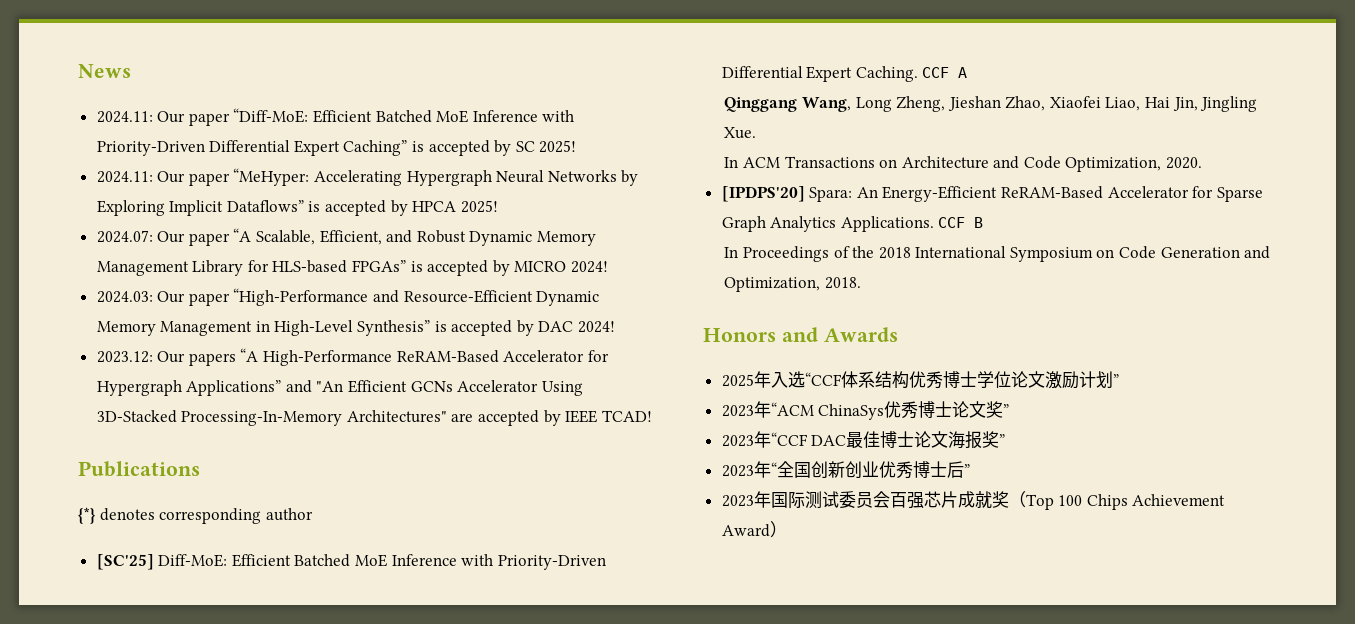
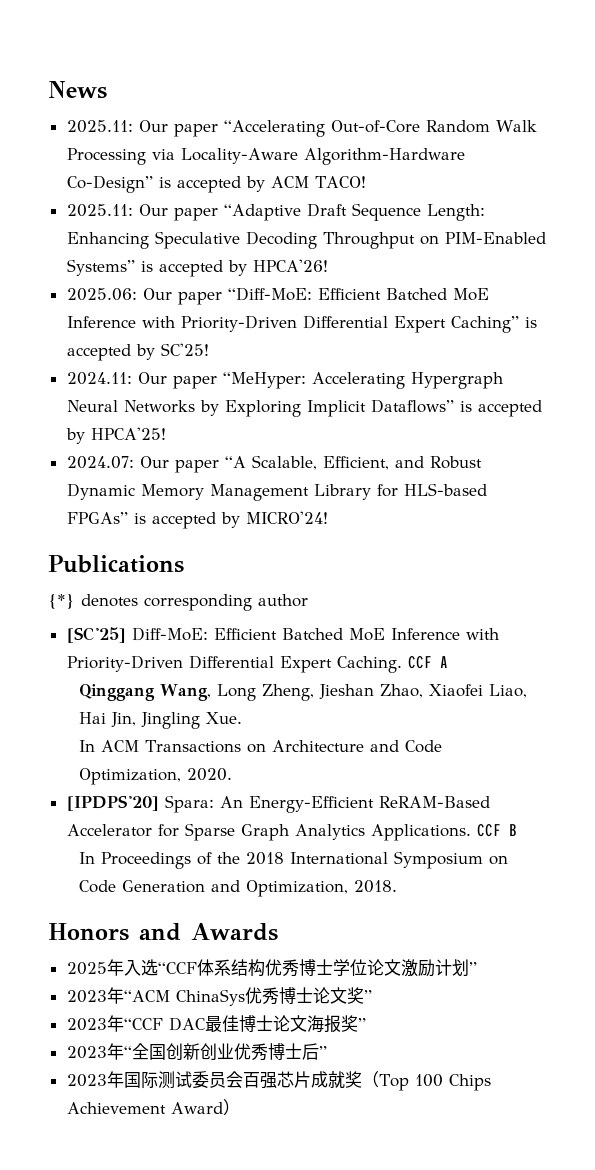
- 2024.11: Our paper “Diff-MoE: Efficient Batched MoE Inference with Priority-Driven Differential Expert Caching” is accepted by SC 2025!
+ 2025.11: Our paper “Accelerating Out-of-Core Random Walk Processing via Locality-Aware Algorithm-Hardware Co-Design” is accepted by ACM TACO!
+ 2025.11: Our paper “Adaptive Draft Sequence Length: Enhancing Speculative Decoding Throughput on PIM-Enabled Systems” is accepted by HPCA'26!
+ 2025.06: Our paper “Diff-MoE: Efficient Batched MoE Inference with Priority-Driven Differential Expert Caching” is accepted by SC'25!
- 2024.11: Our paper “MeHyper: Accelerating Hypergraph Neural Networks by Exploring Implicit Dataflows” is accepted by HPCA 2025!
+ 2024.11: Our paper “MeHyper: Accelerating Hypergraph Neural Networks by Exploring Implicit Dataflows” is accepted by HPCA'25!
- 2024.07: Our paper “A Scalable, Efficient, and Robust Dynamic Memory Management Library for HLS-based FPGAs” is accepted by MICRO 2024!
- 2024.03: Our paper “High-Performance and Resource-Efficient Dynamic Memory Management in High-Level Synthesis” is accepted by DAC 2024!
- 2023.12: Our papers “A High-Performance ReRAM-Based Accelerator for Hypergraph Applications” and "An Efficient GCNs Accelerator Using 3D-Stacked Processing-In-Memory Architectures" are accepted by IEEE TCAD!
+ 2024.07: Our paper “A Scalable, Efficient, and Robust Dynamic Memory Management Library for HLS-based FPGAs” is accepted by MICRO'24!

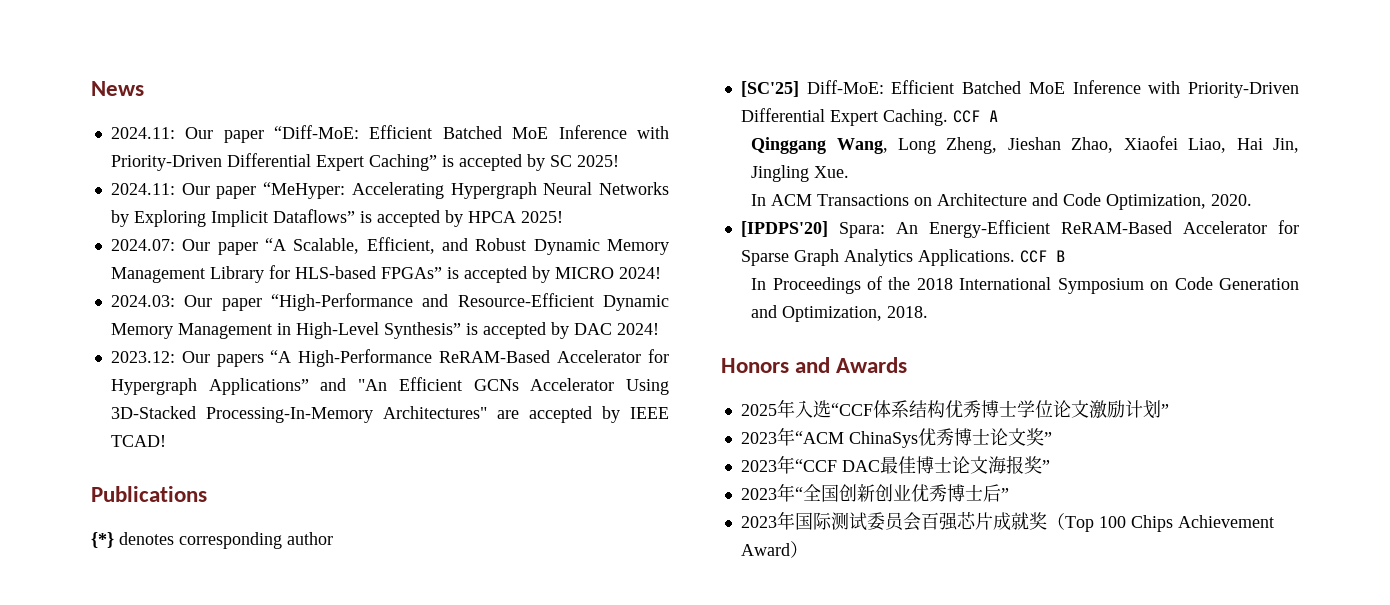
- 2025.11: Our paper “Accelerating Out-of-Core Random Walk Processing via Locality-Aware Algorithm-Hardware Co-Design” is accepted by ACM TACO!
- 2025.11: Our paper “Adaptive Draft Sequence Length: Enhancing Speculative Decoding Throughput on PIM-Enabled Systems” is accepted by HPCA'26!
- 2025.06: Our paper “Diff-MoE: Efficient Batched MoE Inference with Priority-Driven Differential Expert Caching” is accepted by SC'25!
+ 2024.11: Our paper “Diff-MoE: Efficient Batched MoE Inference with Priority-Driven Differential Expert Caching” is accepted by SC 2025!
- 2024.11: Our paper “MeHyper: Accelerating Hypergraph Neural Networks by Exploring Implicit Dataflows” is accepted by HPCA'25!
+ 2024.11: Our paper “MeHyper: Accelerating Hypergraph Neural Networks by Exploring Implicit Dataflows” is accepted by HPCA 2025!
- 2024.07: Our paper “A Scalable, Efficient, and Robust Dynamic Memory Management Library for HLS-based FPGAs” is accepted by MICRO'24!
+ 2024.07: Our paper “A Scalable, Efficient, and Robust Dynamic Memory Management Library for HLS-based FPGAs” is accepted by MICRO 2024!
+ 2024.03: Our paper “High-Performance and Resource-Efficient Dynamic Memory Management in High-Level Synthesis” is accepted by DAC 2024!
+ 2023.12: Our papers “A High-Performance ReRAM-Based Accelerator for Hypergraph Applications” and "An Efficient GCNs Accelerator Using 3D-Stacked Processing-In-Memory Architectures" are accepted by IEEE TCAD!

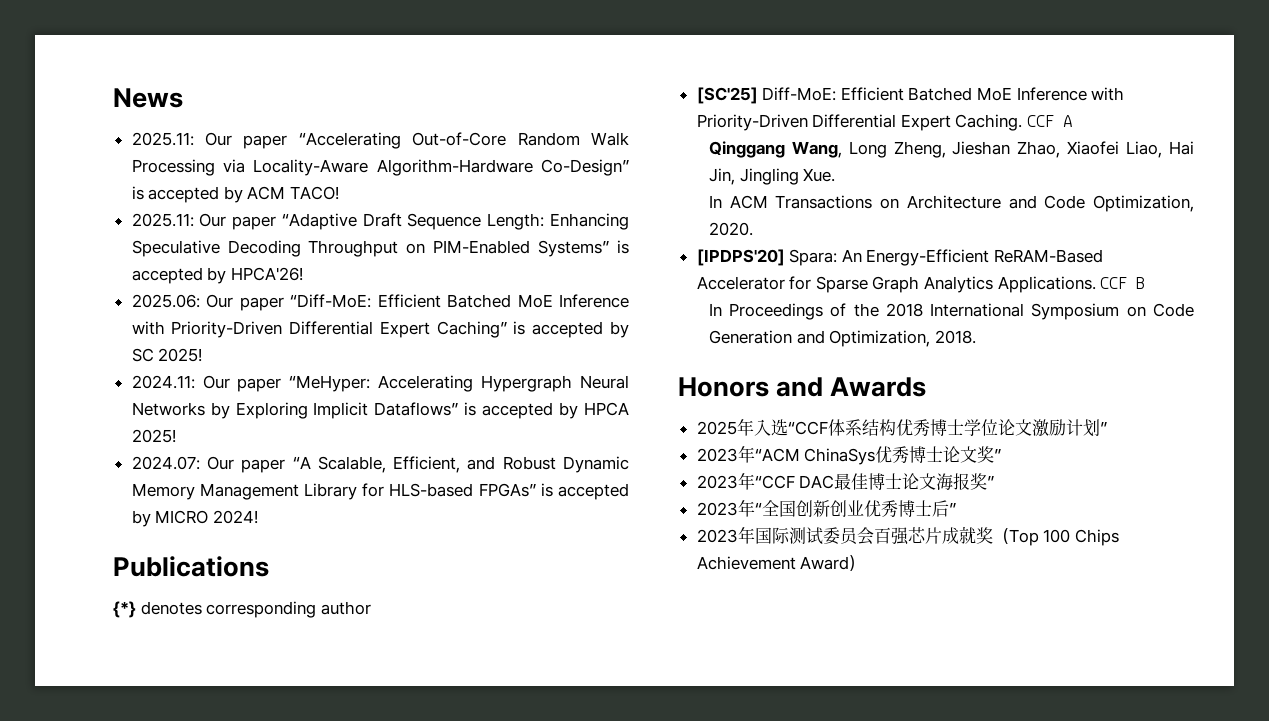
- 2024.11: Our paper “Diff-MoE: Efficient Batched MoE Inference with Priority-Driven Differential Expert Caching” is accepted by SC 2025!
+ 2025.11: Our paper “Accelerating Out-of-Core Random Walk Processing via Locality-Aware Algorithm-Hardware Co-Design” is accepted by ACM TACO!
+ 2025.11: Our paper “Adaptive Draft Sequence Length: Enhancing Speculative Decoding Throughput on PIM-Enabled Systems” is accepted by HPCA'26!
+ 2025.06: Our paper “Diff-MoE: Efficient Batched MoE Inference with Priority-Driven Differential Expert Caching” is accepted by SC 2025!
- 2024.03: Our paper “High-Performance and Resource-Efficient Dynamic Memory Management in High-Level Synthesis” is accepted by DAC 2024!
- 2023.12: Our papers “A High-Performance ReRAM-Based Accelerator for Hypergraph Applications” and "An Efficient GCNs Accelerator Using 3D-Stacked Processing-In-Memory Architectures" are accepted by IEEE TCAD!

